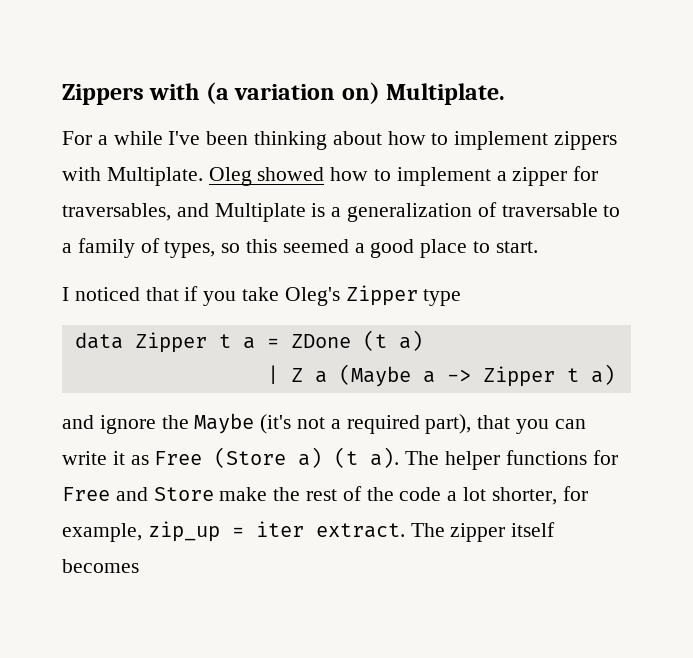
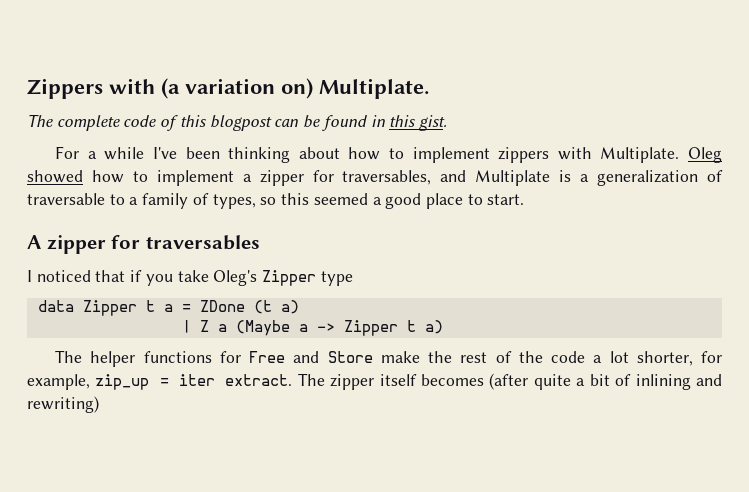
+ The complete code of this blogpost can be found in this gist.
+ A zipper for traversables
- and ignore the Maybe (it's not a required part), that you can write it as Free (Store a) (t a).
- The zipper itself becomes
+ The zipper itself becomes (after quite a bit of inlining and rewriting)

